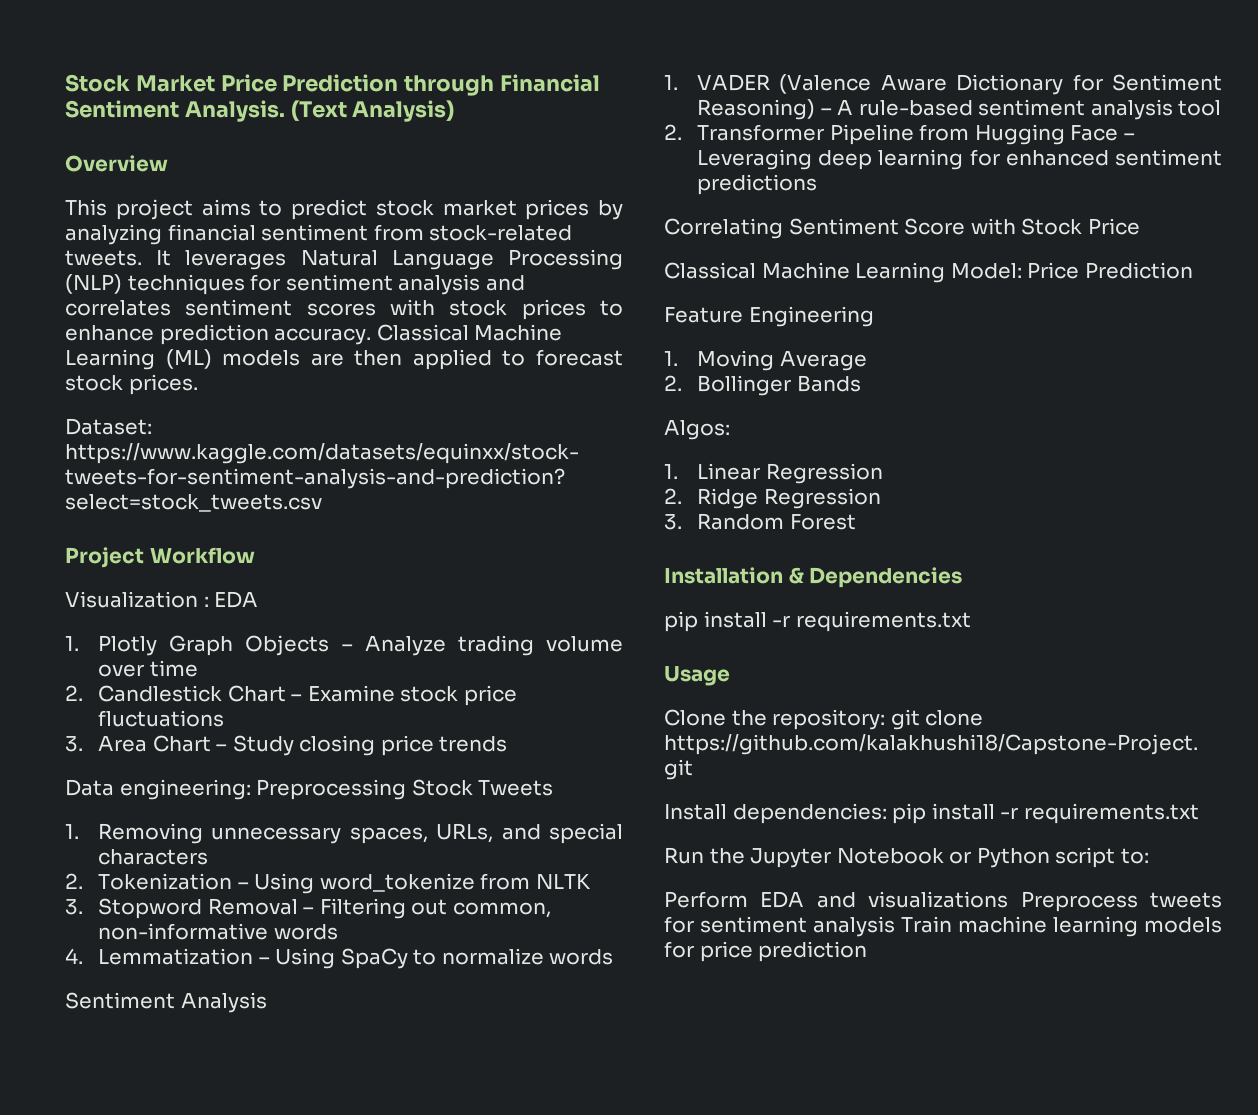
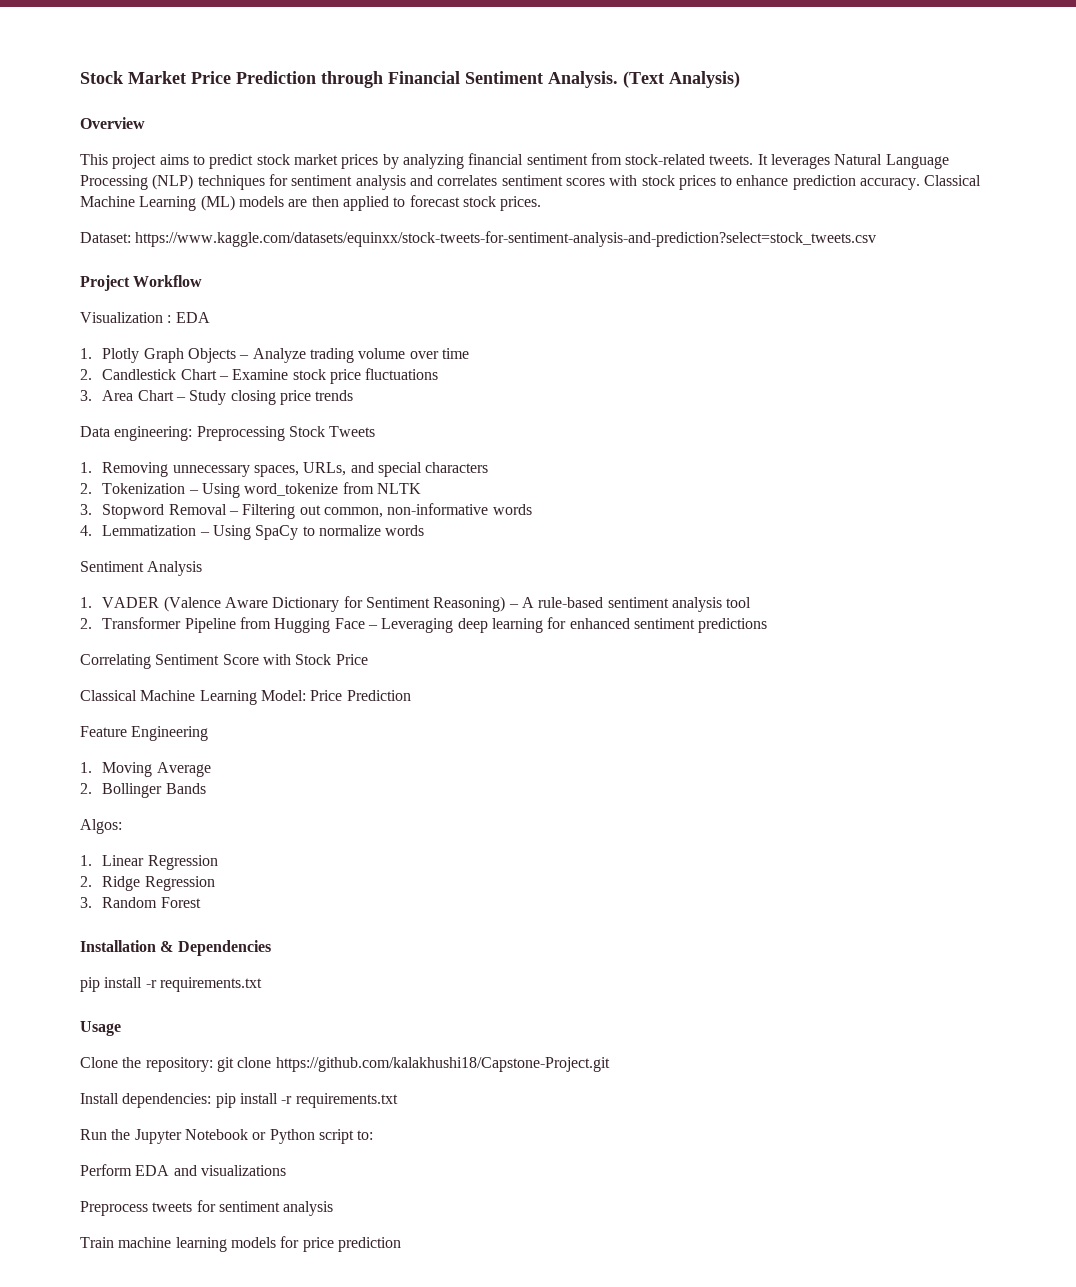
- Perform EDA and visualizations Preprocess tweets for sentiment analysis Train machine learning models for price prediction
+ Perform EDA and visualizations
+ Preprocess tweets for sentiment analysis
+ Train machine learning models for price prediction

